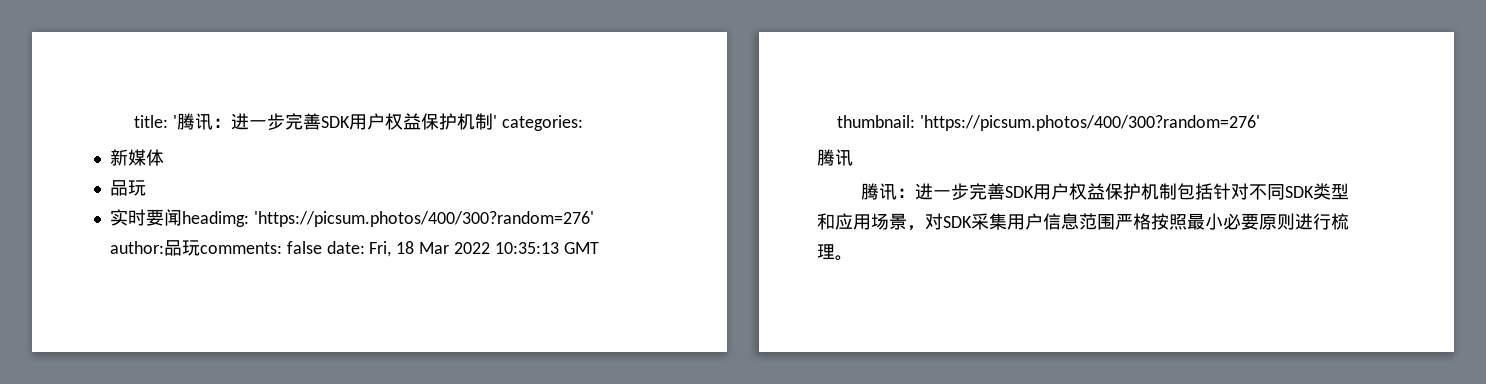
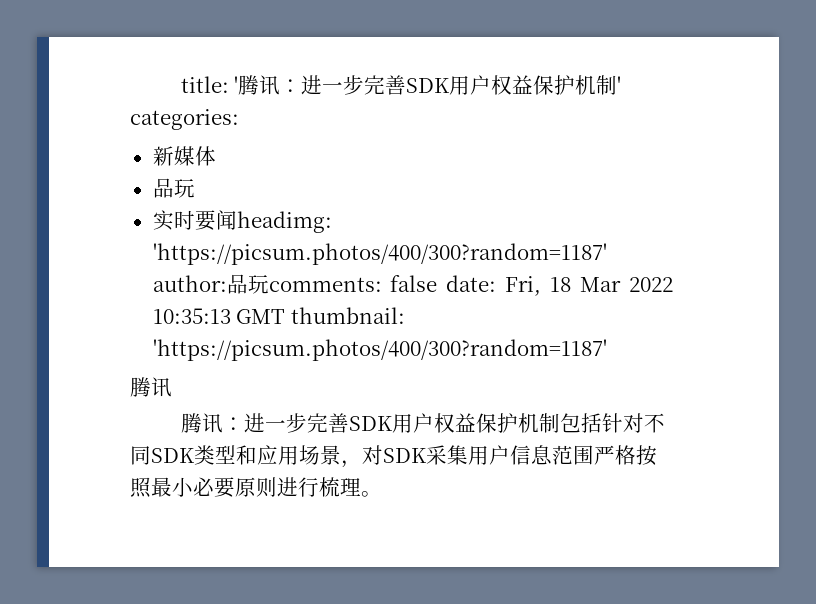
- 实时要闻headimg: 'https://picsum.photos/400/300?random=276' author:品玩comments: false date: Fri, 18 Mar 2022 10:35:13 GMT thumbnail: 'https://picsum.photos/400/300?random=276'
+ 实时要闻headimg: 'https://picsum.photos/400/300?random=1187' author:品玩comments: false date: Fri, 18 Mar 2022 10:35:13 GMT thumbnail: 'https://picsum.photos/400/300?random=1187'

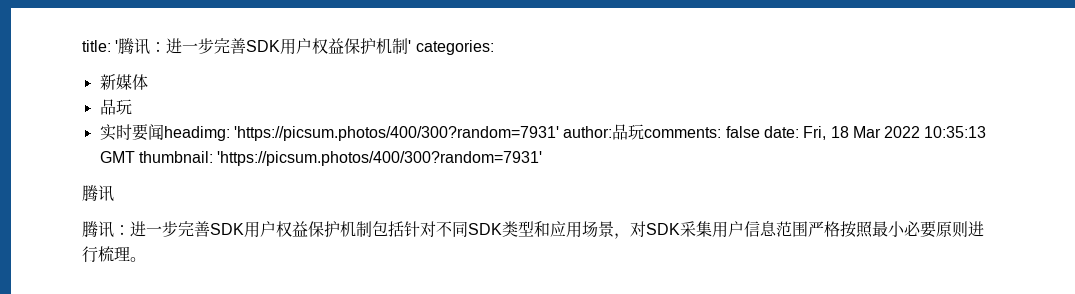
- 实时要闻headimg: 'https://picsum.photos/400/300?random=1187' author:品玩comments: false date: Fri, 18 Mar 2022 10:35:13 GMT thumbnail: 'https://picsum.photos/400/300?random=1187'
+ 实时要闻headimg: 'https://picsum.photos/400/300?random=7931' author:品玩comments: false date: Fri, 18 Mar 2022 10:35:13 GMT thumbnail: 'https://picsum.photos/400/300?random=7931'

